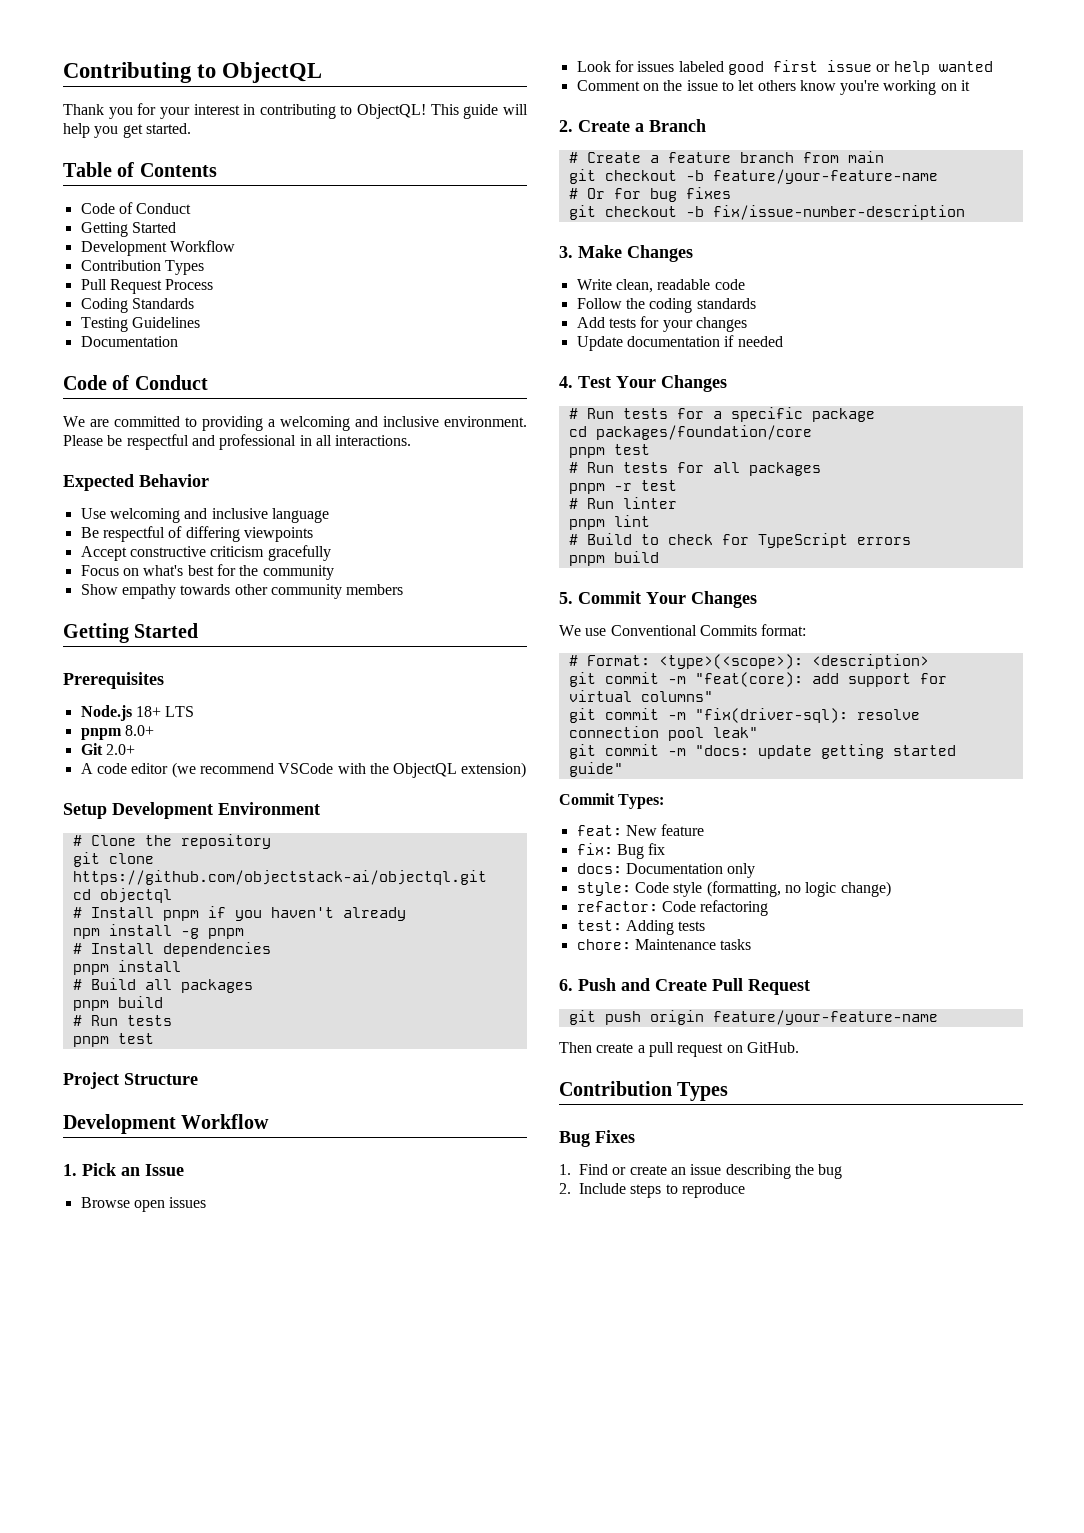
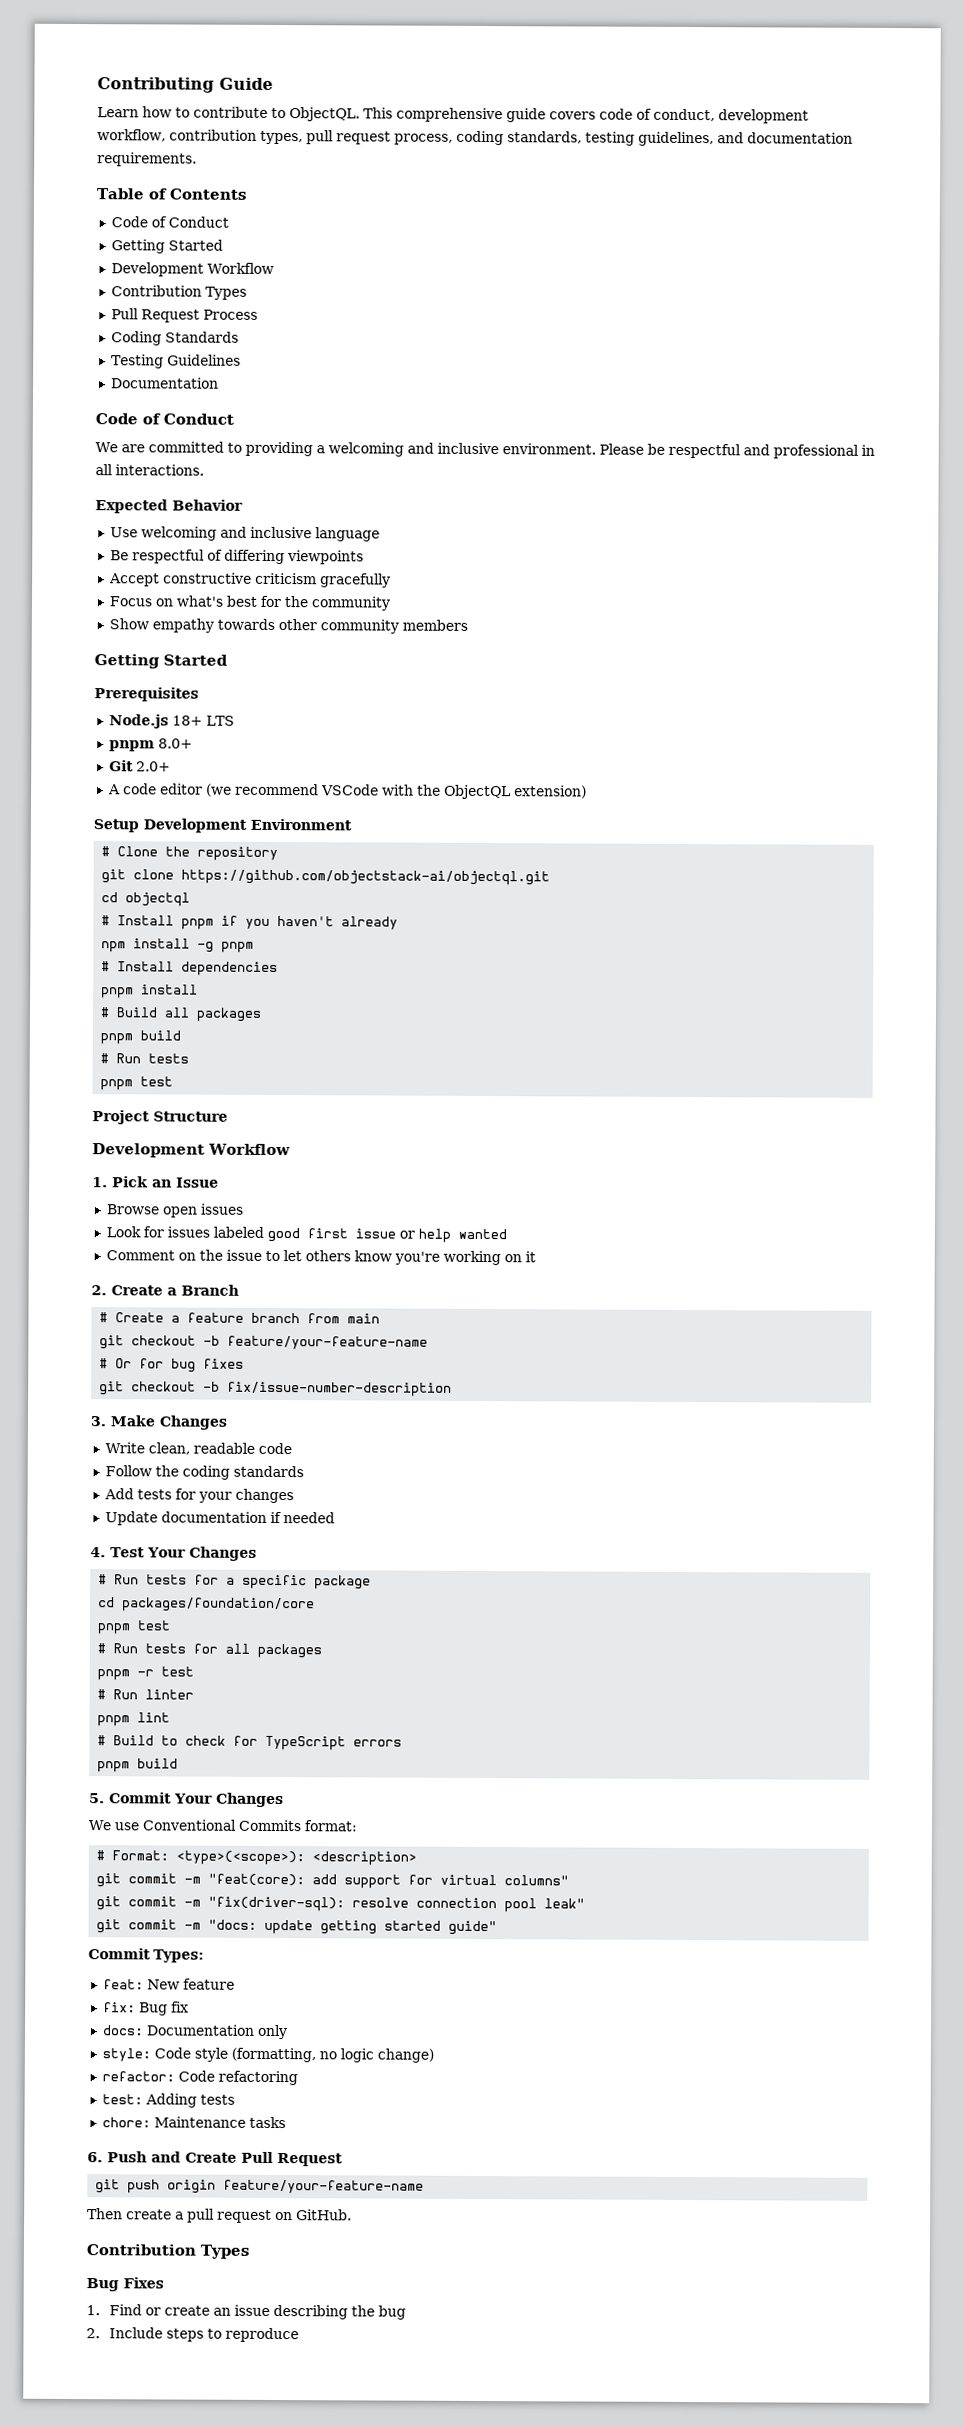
- Contributing to ObjectQL
- Thank you for your interest in contributing to ObjectQL! This guide will help you get started.
+ Contributing Guide
+ Learn how to contribute to ObjectQL. This comprehensive guide covers code of conduct, development workflow, contribution types, pull request process, coding standards, testing guidelines, and documentation requirements.

